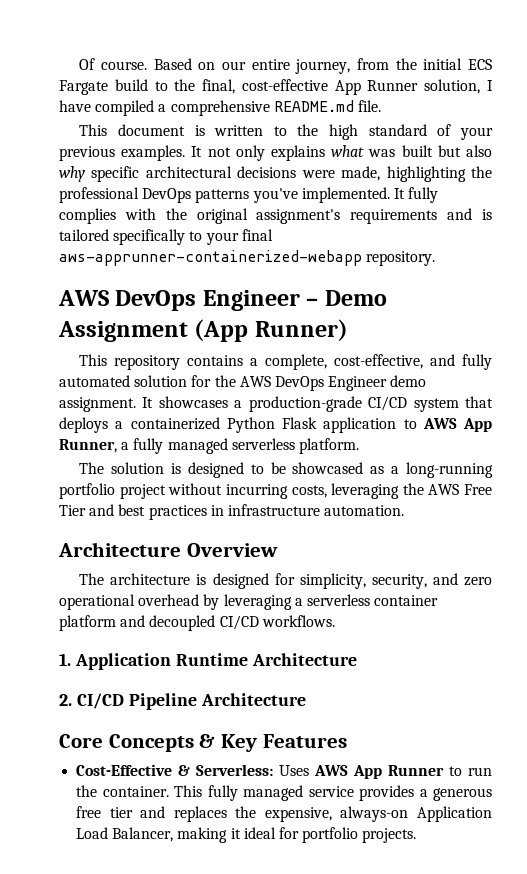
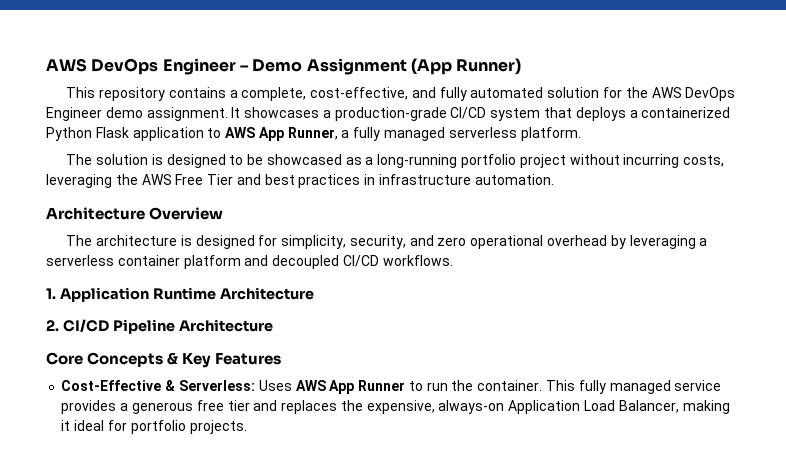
- Of course. Based on our entire journey, from the initial ECS Fargate build to the final, cost-effective App Runner solution, I have compiled a comprehensive README.md file.
- This document is written to the high standard of your previous examples. It not only explains what was built but also why specific architectural decisions were made, highlighting the professional DevOps patterns you've implemented. It fully complies with the original assignment's requirements and is tailored specifically to your final aws-apprunner-containerized-webapp repository.

